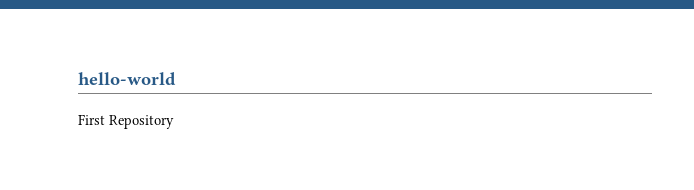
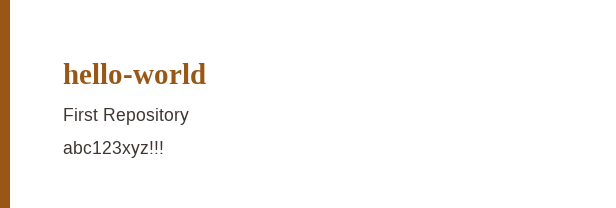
+ abc123xyz!!!

